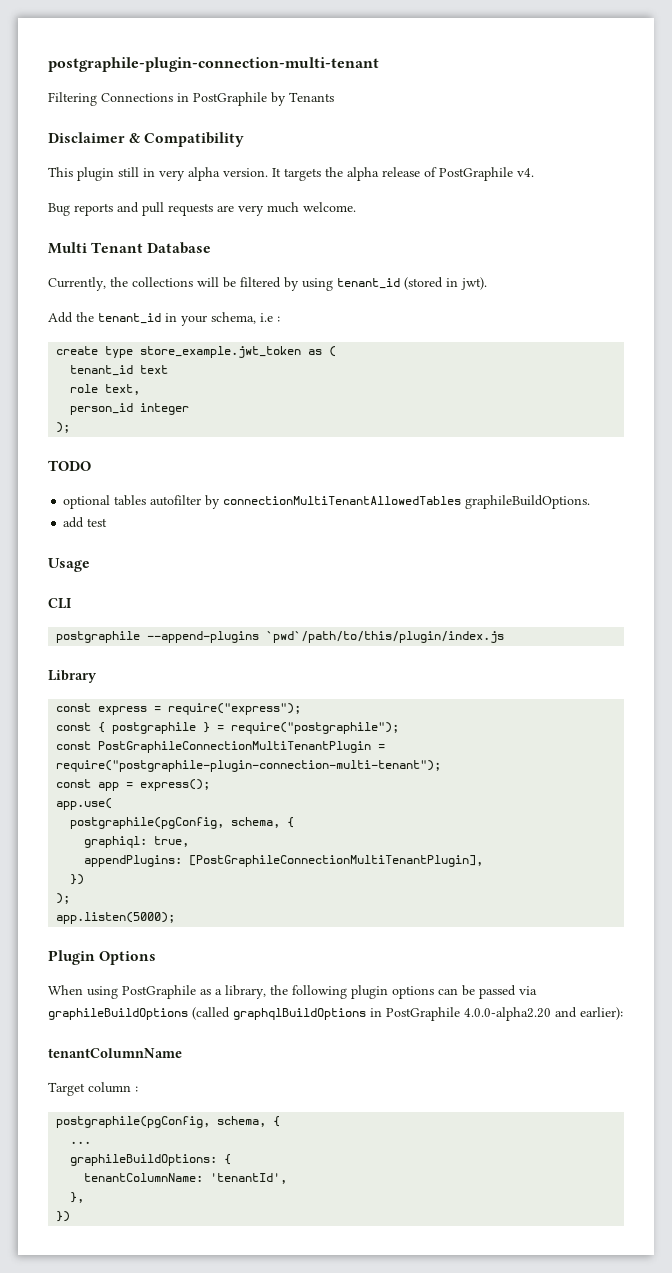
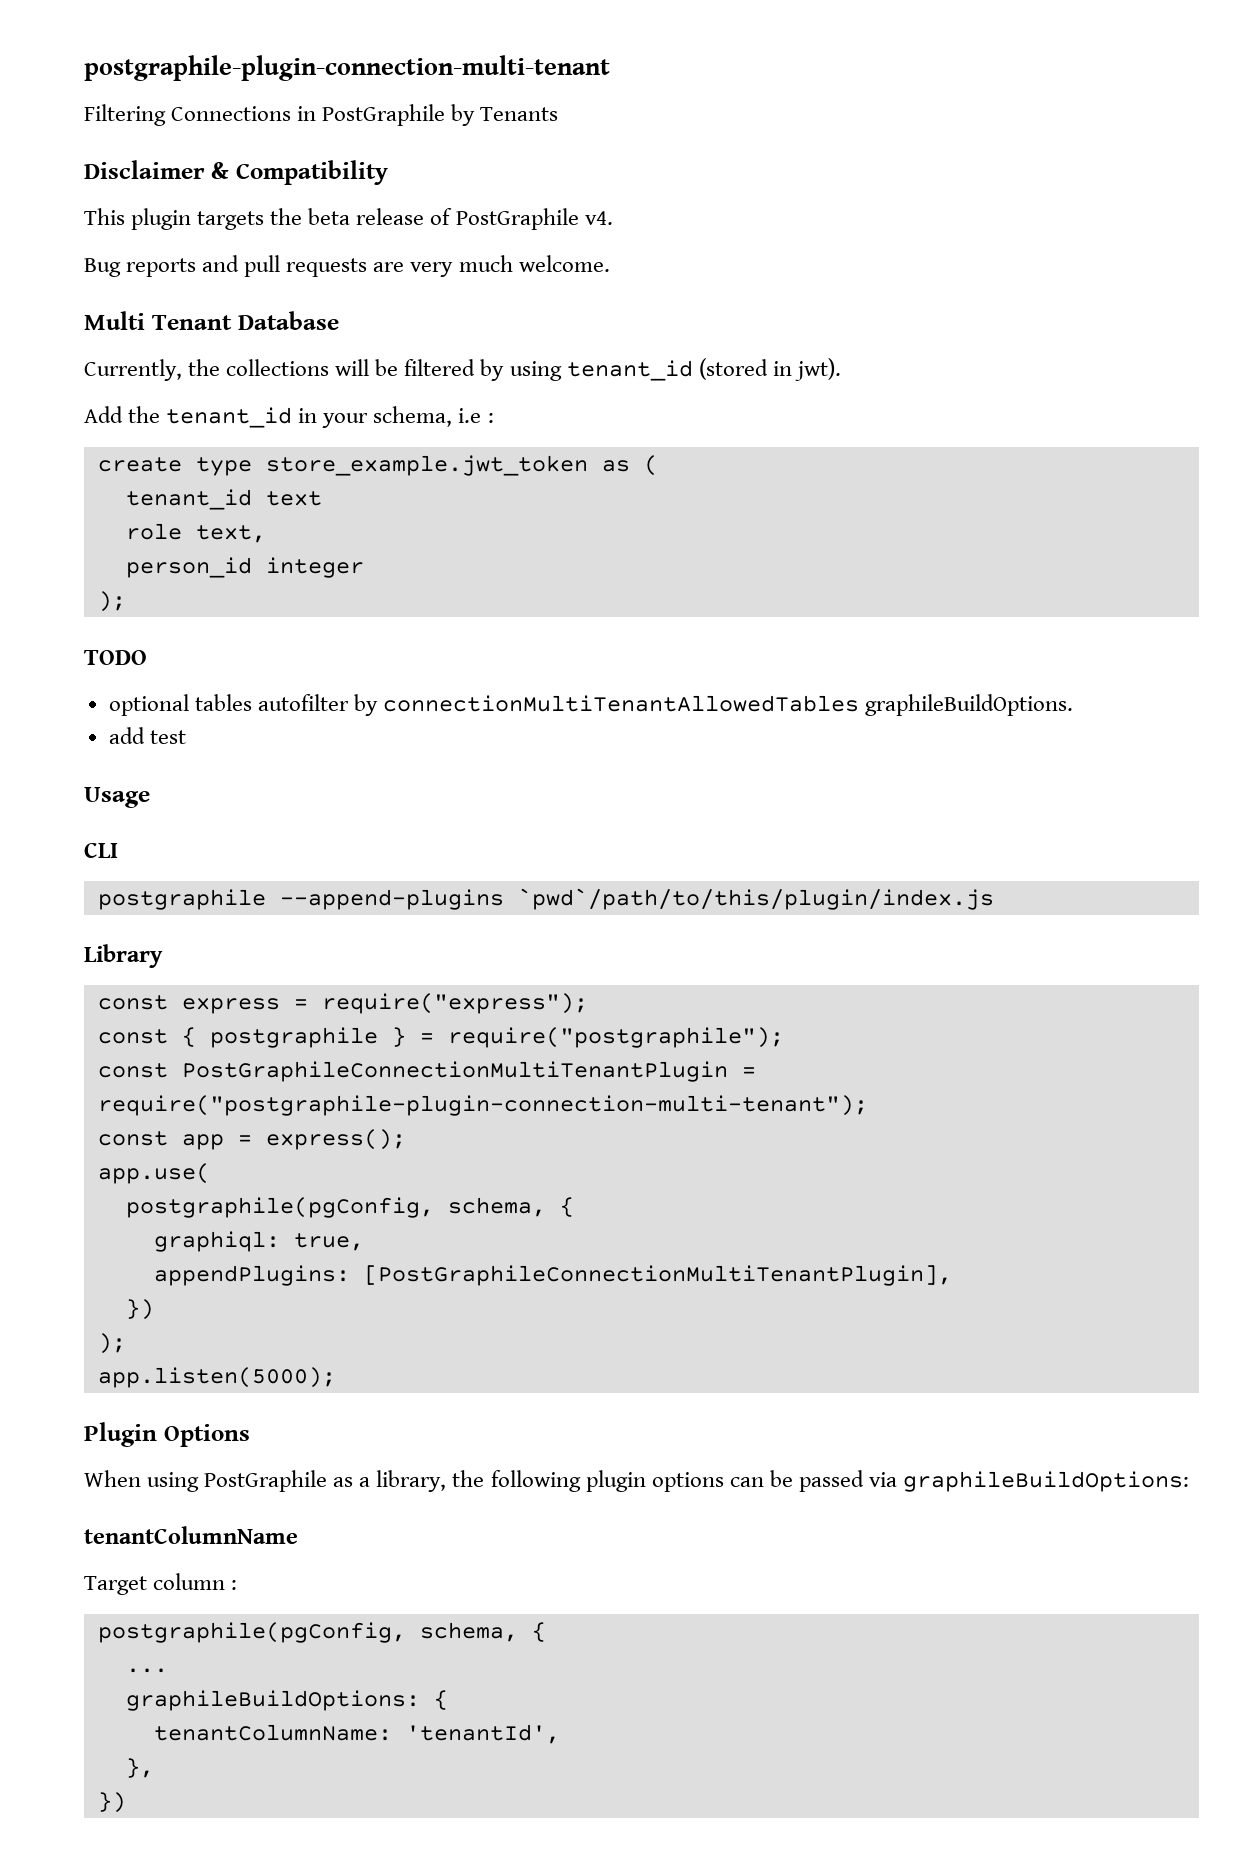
- This plugin still in very alpha version. It targets the alpha release of PostGraphile v4.
+ This plugin targets the beta release of PostGraphile v4.
- When using PostGraphile as a library, the following plugin options can be passed via graphileBuildOptions (called graphqlBuildOptions in PostGraphile 4.0.0-alpha2.20 and earlier):
+ When using PostGraphile as a library, the following plugin options can be passed via graphileBuildOptions:

